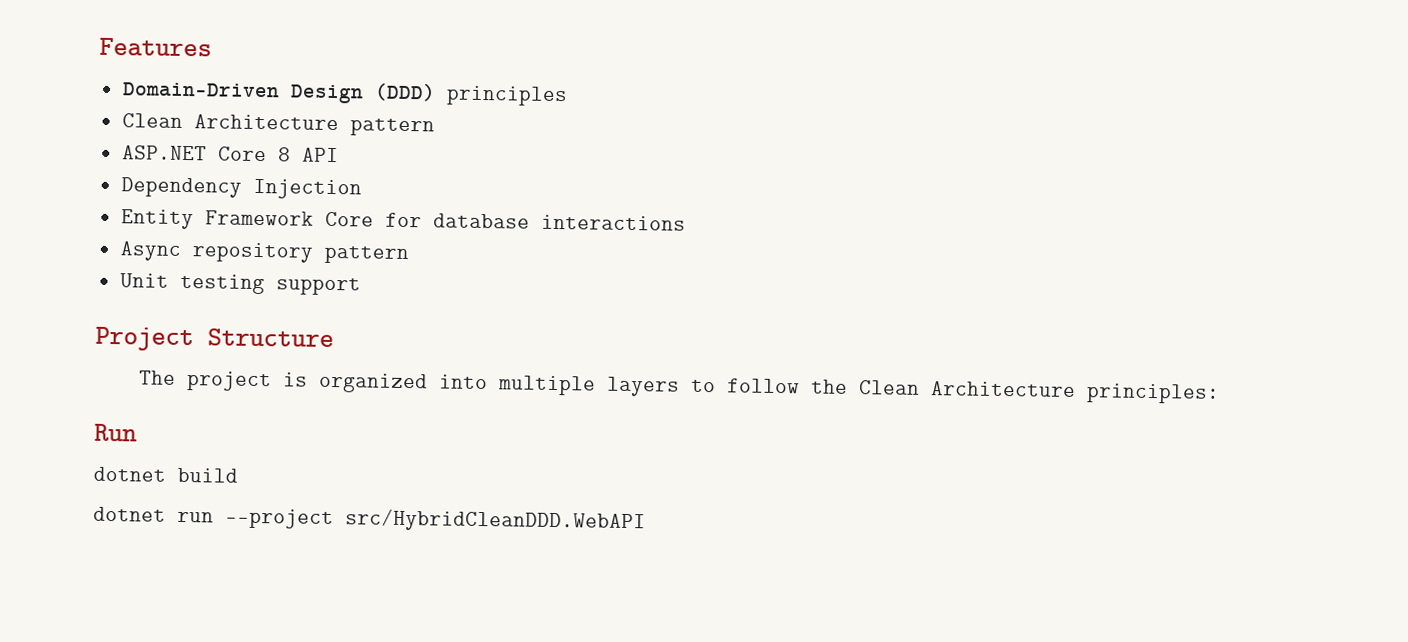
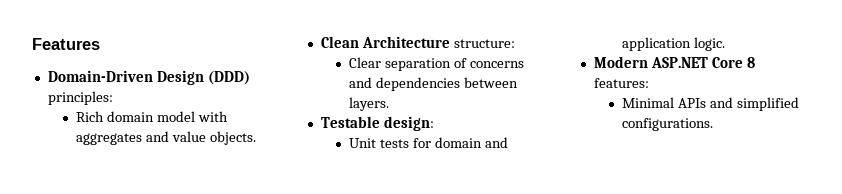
- Domain-Driven Design (DDD) principles
- Clean Architecture pattern
- ASP.NET Core 8 API
- Dependency Injection
- Entity Framework Core for database interactions
- Async repository pattern
- Unit testing support
- Project Structure
- The project is organized into multiple layers to follow the Clean Architecture principles:
- Run
- dotnet build
- dotnet run --project src/HybridCleanDDD.WebAPI
+ Domain-Driven Design (DDD) principles:
+ Rich domain model with aggregates and value objects.
+ Clean Architecture structure:
+ Clear separation of concerns and dependencies between layers.
+ Testable design:
+ Unit tests for domain and application logic.
+ Modern ASP.NET Core 8 features:
+ Minimal APIs and simplified configurations.

